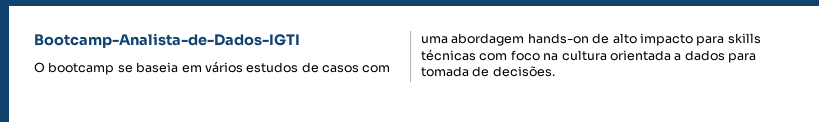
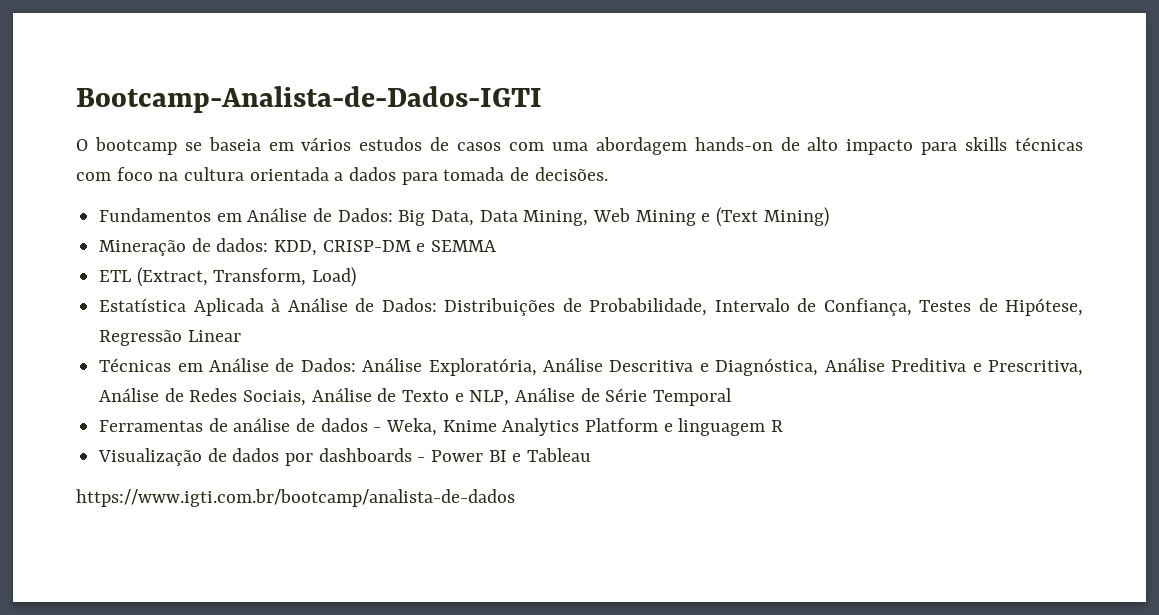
+ Fundamentos em Análise de Dados: Big Data, Data Mining, Web Mining e (Text Mining)
+ Mineração de dados: KDD, CRISP-DM e SEMMA
+ ETL (Extract, Transform, Load)
+ Estatística Aplicada à Análise de Dados: Distribuições de Probabilidade, Intervalo de Confiança, Testes de Hipótese, Regressão Linear
+ Técnicas em Análise de Dados: Análise Exploratória, Análise Descritiva e Diagnóstica, Análise Preditiva e Prescritiva, Análise de Redes Sociais, Análise de Texto e NLP, Análise de Série Temporal
+ Ferramentas de análise de dados - Weka, Knime Analytics Platform e linguagem R
+ Visualização de dados por dashboards - Power BI e Tableau
+ https://www.igti.com.br/bootcamp/analista-de-dados

